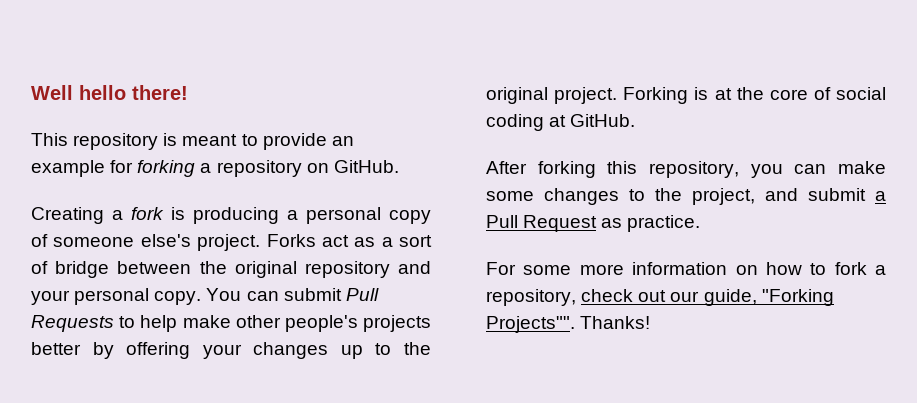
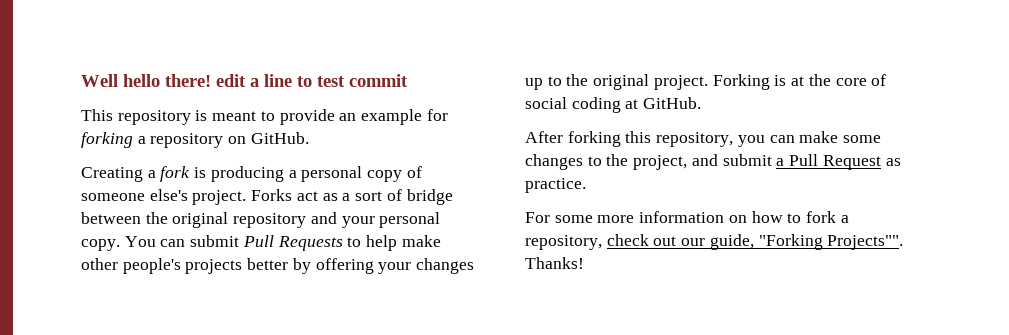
- Well hello there!
+ Well hello there! edit a line to test commit

